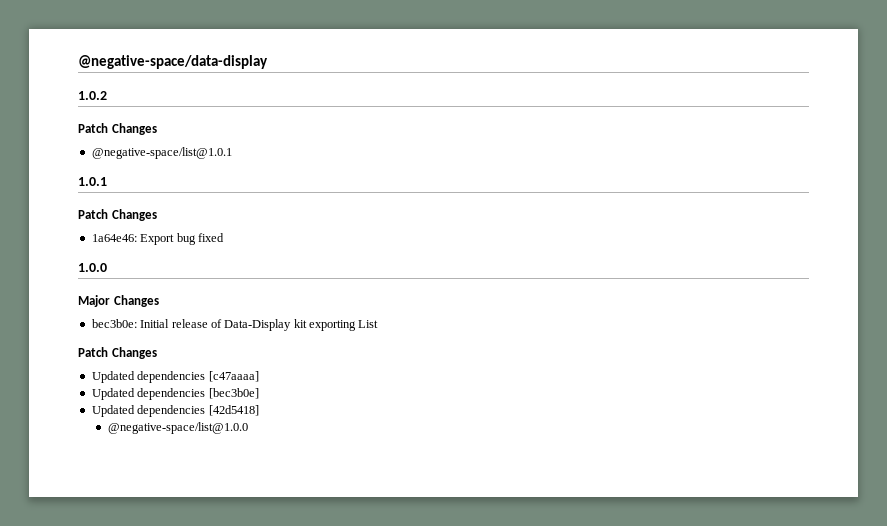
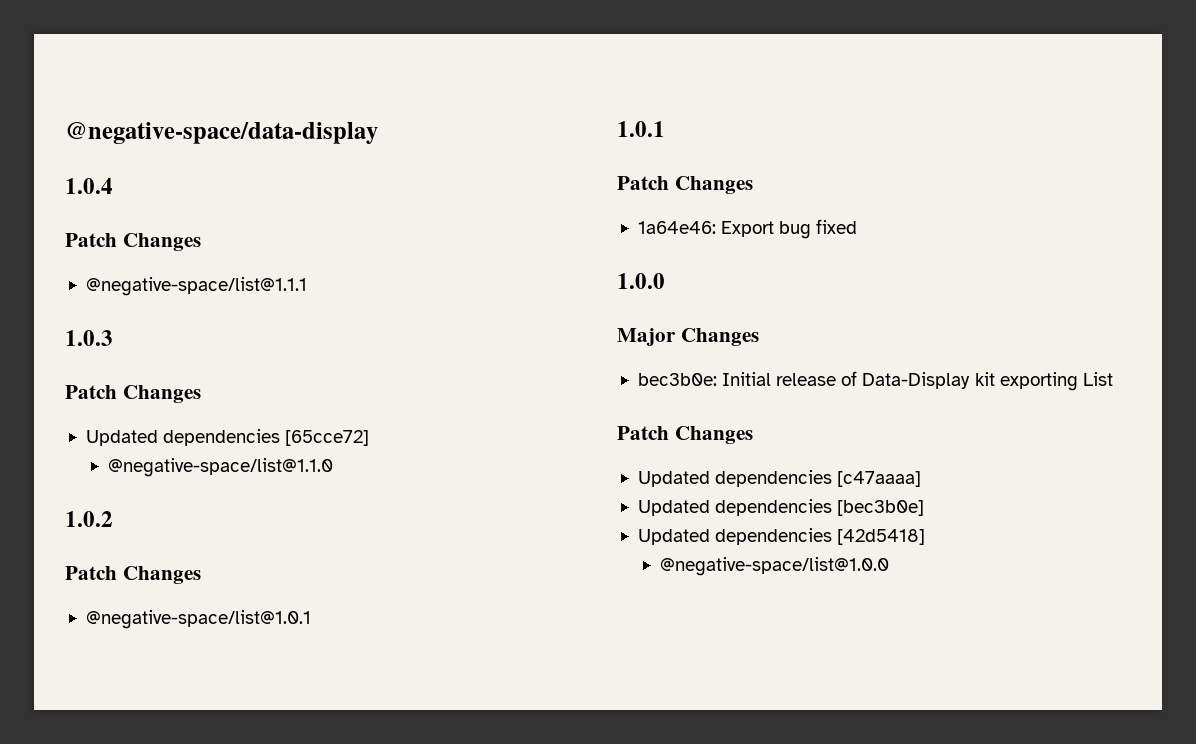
+ 1.0.4
+ Patch Changes
+ @negative-space/list@1.1.1
+ 1.0.3
+ Patch Changes
+ Updated dependencies [65cce72]
+ @negative-space/list@1.1.0

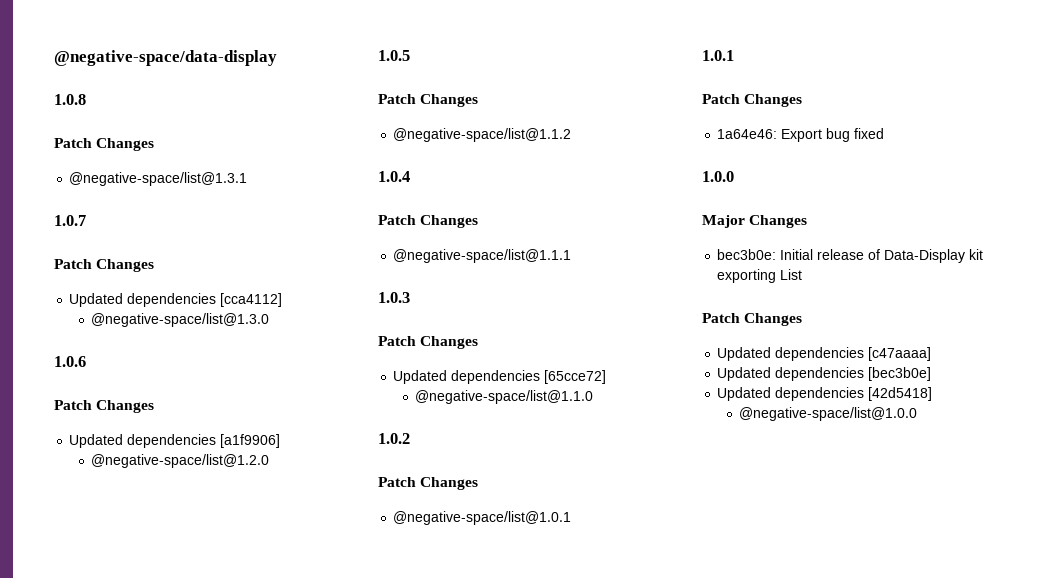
+ 1.0.8
+ Patch Changes
+ @negative-space/list@1.3.1
+ 1.0.7
+ Patch Changes
+ Updated dependencies [cca4112]
+ @negative-space/list@1.3.0
+ 1.0.6
+ Patch Changes
+ Updated dependencies [a1f9906]
+ @negative-space/list@1.2.0
+ 1.0.5
+ Patch Changes
+ @negative-space/list@1.1.2

